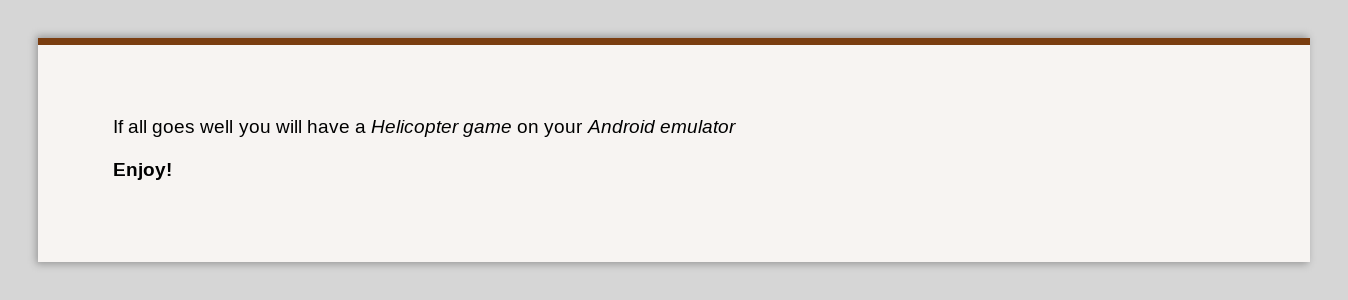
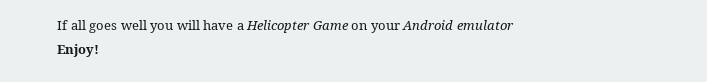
- If all goes well you will have a Helicopter game on your Android emulator
+ If all goes well you will have a Helicopter Game on your Android emulator

